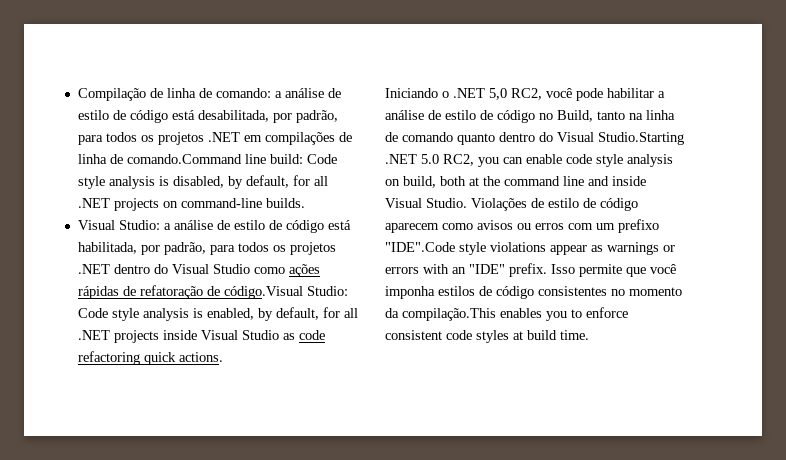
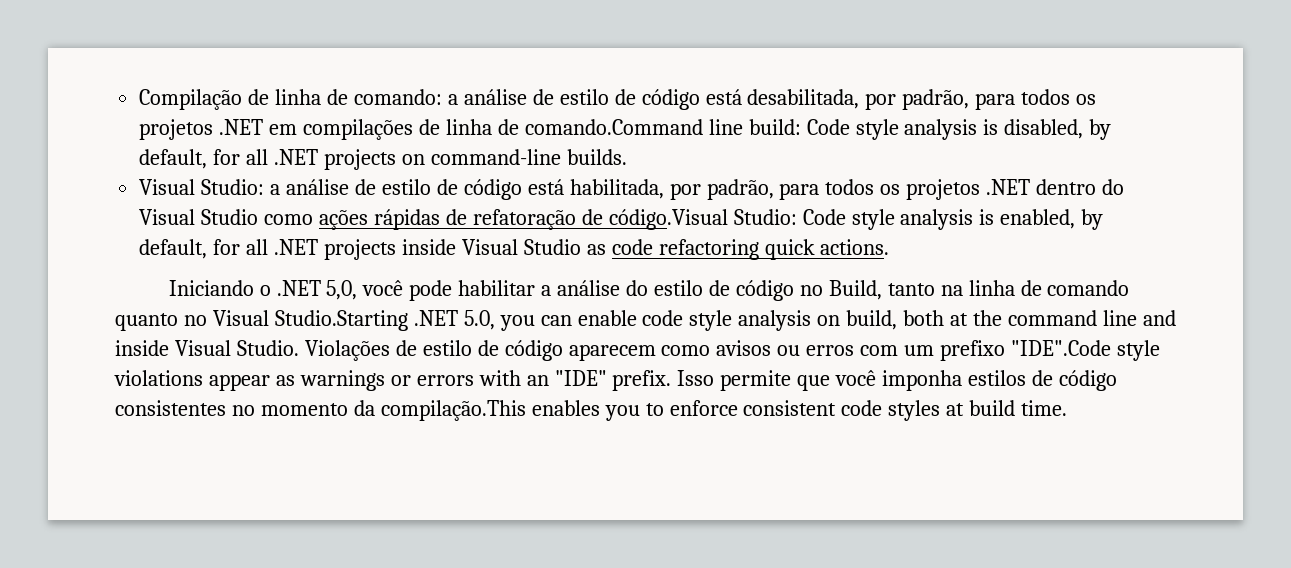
- Iniciando o .NET 5,0 RC2, você pode habilitar a análise de estilo de código no Build, tanto na linha de comando quanto dentro do Visual Studio.Starting .NET 5.0 RC2, you can enable code style analysis on build, both at the command line and inside Visual Studio.
+ Iniciando o .NET 5,0, você pode habilitar a análise do estilo de código no Build, tanto na linha de comando quanto no Visual Studio.Starting .NET 5.0, you can enable code style analysis on build, both at the command line and inside Visual Studio.

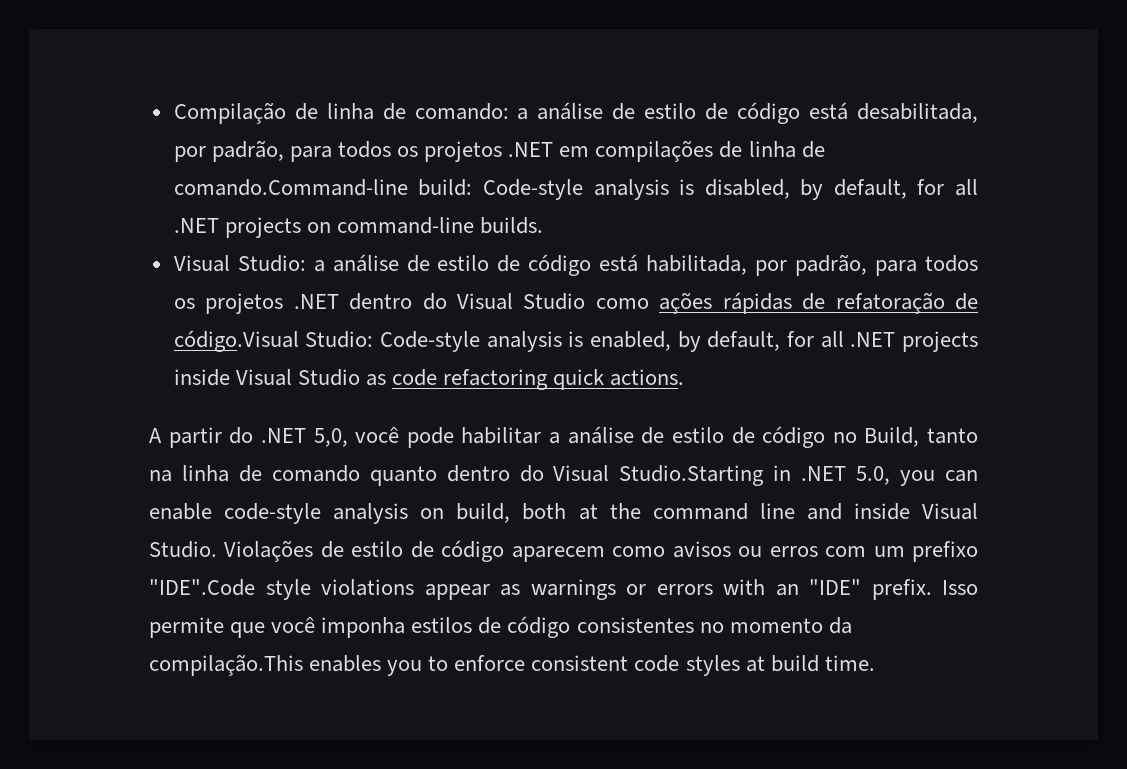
- Compilação de linha de comando: a análise de estilo de código está desabilitada, por padrão, para todos os projetos .NET em compilações de linha de comando.Command line build: Code style analysis is disabled, by default, for all .NET projects on command-line builds.
+ Compilação de linha de comando: a análise de estilo de código está desabilitada, por padrão, para todos os projetos .NET em compilações de linha de comando.Command-line build: Code-style analysis is disabled, by default, for all .NET projects on command-line builds.
- Visual Studio: a análise de estilo de código está habilitada, por padrão, para todos os projetos .NET dentro do Visual Studio como ações rápidas de refatoração de código.Visual Studio: Code style analysis is enabled, by default, for all .NET projects inside Visual Studio as code refactoring quick actions.
+ Visual Studio: a análise de estilo de código está habilitada, por padrão, para todos os projetos .NET dentro do Visual Studio como ações rápidas de refatoração de código.Visual Studio: Code-style analysis is enabled, by default, for all .NET projects inside Visual Studio as code refactoring quick actions.
- Iniciando o .NET 5,0, você pode habilitar a análise do estilo de código no Build, tanto na linha de comando quanto no Visual Studio.Starting .NET 5.0, you can enable code style analysis on build, both at the command line and inside Visual Studio.
+ A partir do .NET 5,0, você pode habilitar a análise de estilo de código no Build, tanto na linha de comando quanto dentro do Visual Studio.Starting in .NET 5.0, you can enable code-style analysis on build, both at the command line and inside Visual Studio.

